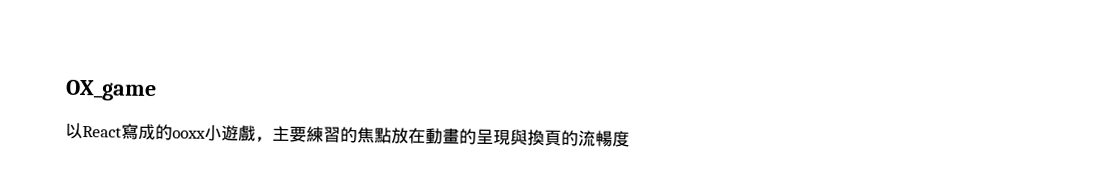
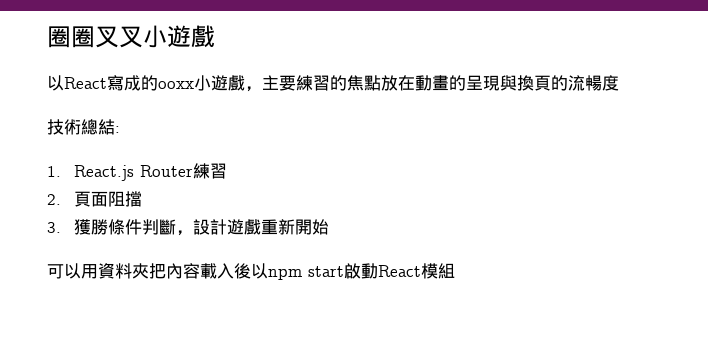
- OX_game
+ 圈圈叉叉小遊戲
+ 技術總結:
+ 1. React.js Router練習
+ 2.頁面阻擋
+ 3.獲勝條件判斷，設計遊戲重新開始
+ 可以用資料夾把內容載入後以npm start啟動React模組

